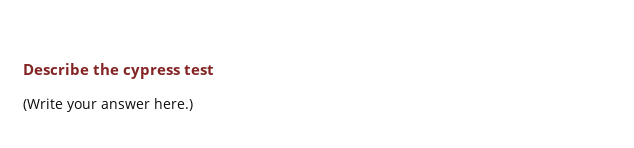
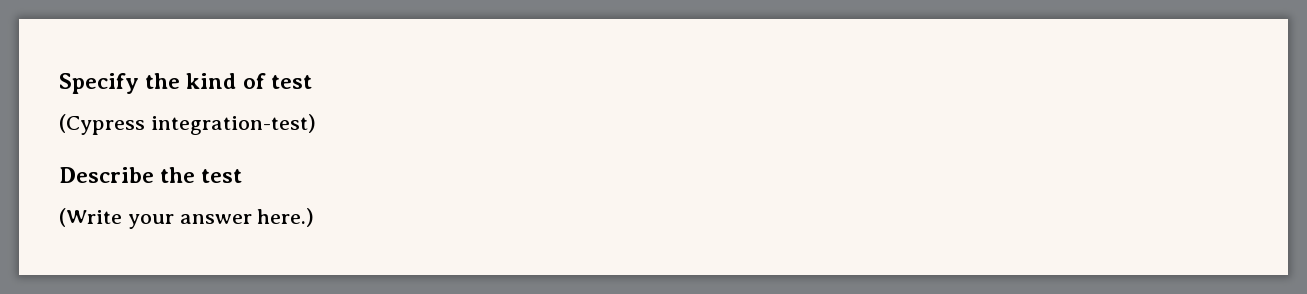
+ Specify the kind of test
+ (Cypress integration-test)
- Describe the cypress test
+ Describe the test

